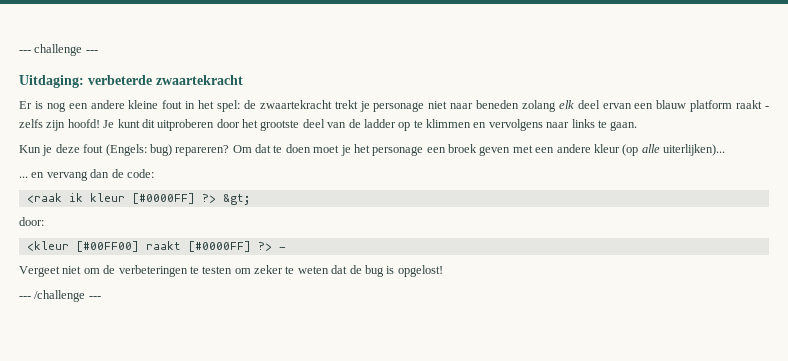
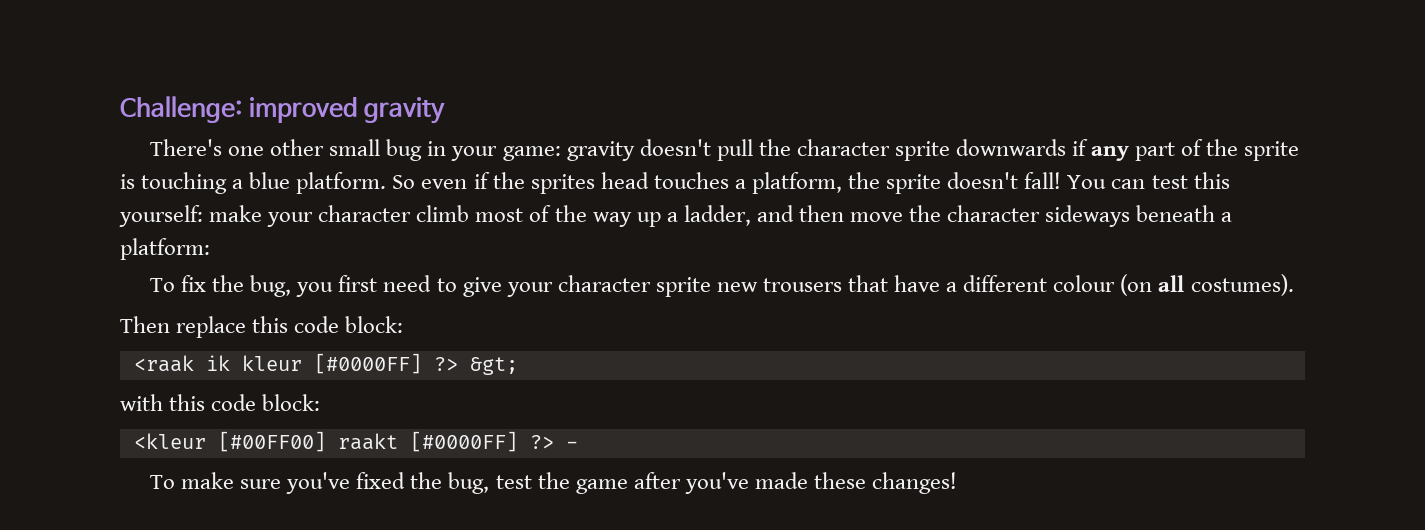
- --- challenge ---
- Uitdaging: verbeterde zwaartekracht
- Er is nog een andere kleine fout in het spel: de zwaartekracht trekt je personage niet naar beneden zolang elk deel ervan een blauw platform raakt - zelfs zijn hoofd! Je kunt dit uitproberen door het grootste deel van de ladder op te klimmen en vervolgens naar links te gaan.
- Kun je deze fout (Engels: bug) repareren? Om dat te doen moet je het personage een broek geven met een andere kleur (op alle uiterlijken)...
- ... en vervang dan de code:
+ Challenge: improved gravity
+ There's one other small bug in your game: gravity doesn't pull the character sprite downwards if any part of the sprite is touching a blue platform. So even if the sprites head touches a platform, the sprite doesn't fall! You can test this yourself: make your character climb most of the way up a ladder, and then move the character sideways beneath a platform:
+ To fix the bug, you first need to give your character sprite new trousers that have a different colour (on all costumes).
+ Then replace this code block:
- door:
+ with this code block:
- Vergeet niet om de verbeteringen te testen om zeker te weten dat de bug is opgelost!
- --- /challenge ---
+ To make sure you've fixed the bug, test the game after you've made these changes!

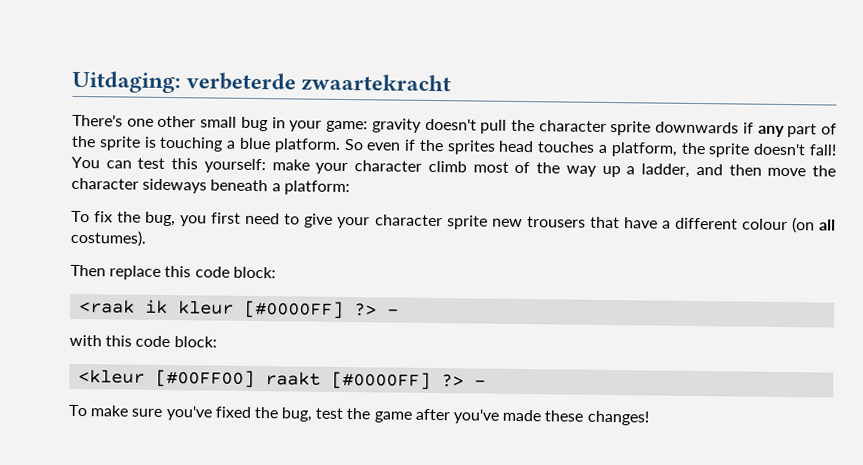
- Challenge: improved gravity
+ Uitdaging: verbeterde zwaartekracht
- <raak ik kleur [#0000FF] ?> &gt;
+ <raak ik kleur [#0000FF] ?> -

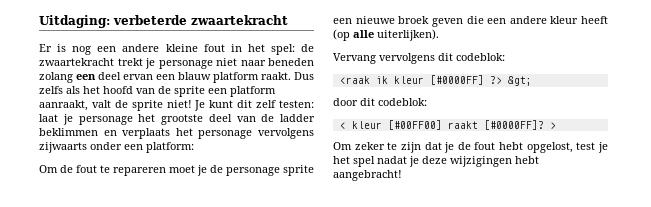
- There's one other small bug in your game: gravity doesn't pull the character sprite downwards if any part of the sprite is touching a blue platform. So even if the sprites head touches a platform, the sprite doesn't fall! You can test this yourself: make your character climb most of the way up a ladder, and then move the character sideways beneath a platform:
- To fix the bug, you first need to give your character sprite new trousers that have a different colour (on all costumes).
- Then replace this code block:
+ Er is nog een andere kleine fout in het spel: de zwaartekracht trekt je personage niet naar beneden zolang een deel ervan een blauw platform raakt. Dus zelfs als het hoofd van de sprite een platform aanraakt, valt de sprite niet! Je kunt dit zelf testen: laat je personage het grootste deel van de ladder beklimmen en verplaats het personage vervolgens zijwaarts onder een platform:
+ Om de fout te repareren moet je de personage sprite een nieuwe broek geven die een andere kleur heeft (op alle uiterlijken).
+ Vervang vervolgens dit codeblok:
- <raak ik kleur [#0000FF] ?> -
- with this code block:
- <kleur [#00FF00] raakt [#0000FF] ?> -
- To make sure you've fixed the bug, test the game after you've made these changes!
+ <raak ik kleur [#0000FF] ?> &gt;
+ door dit codeblok:
+ < kleur [#00FF00] raakt [#0000FF]? >
+ Om zeker te zijn dat je de fout hebt opgelost, test je het spel nadat je deze wijzigingen hebt aangebracht!

